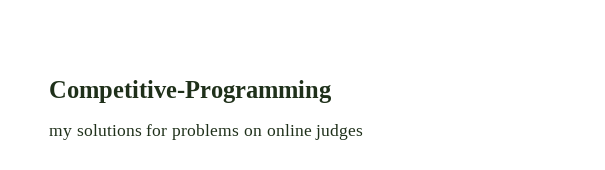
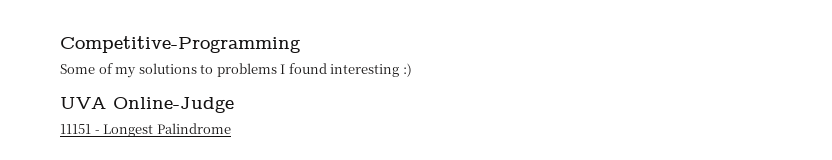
- my solutions for problems on online judges
+ Some of my solutions to problems I found interesting :)
+ UVA Online-Judge
+ 11151 - Longest Palindrome

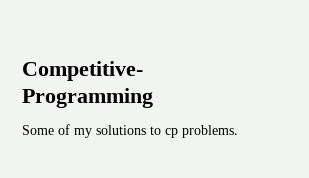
- Some of my solutions to problems I found interesting :)
- UVA Online-Judge
- 11151 - Longest Palindrome
+ Some of my solutions to cp problems.

